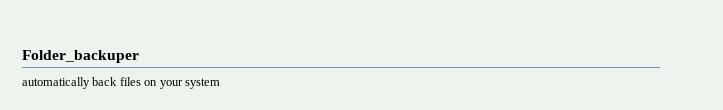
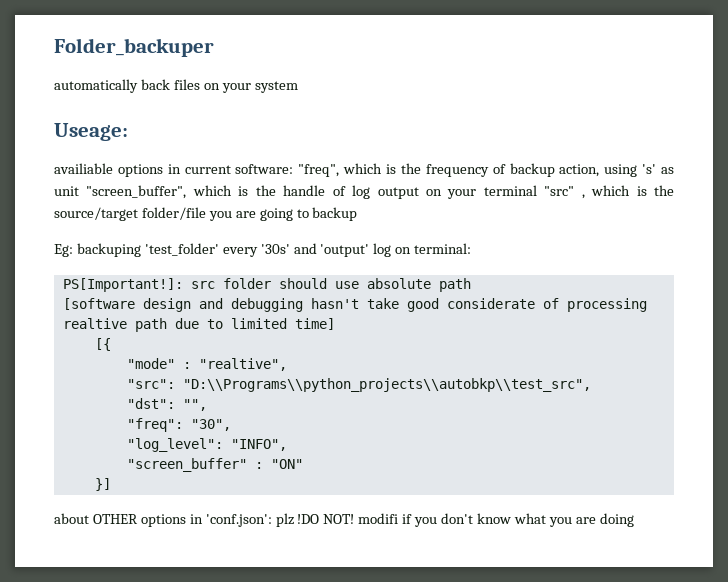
+ Useage:
+ availiable options in current software: "freq", which is the frequency of backup action, using 's' as unit "screen_buffer", which is the handle of log output on your terminal "src" , which is the source/target folder/file you are going to backup
+ Eg: backuping 'test_folder' every '30s' and 'output' log on terminal:
+ PS[Important!]: src folder should use absolute path
+ [software design and debugging hasn't take good considerate of processing realtive path due to limited time]
+ [{
+ "mode" : "realtive",
+ "src": "D:\\Programs\\python_projects\\autobkp\\test_src",
+ "dst": "",
+ "freq": "30",
+ "log_level": "INFO",
+ "screen_buffer" : "ON"
+ }]
+ about OTHER options in 'conf.json': plz !DO NOT! modifi if you don't know what you are doing

